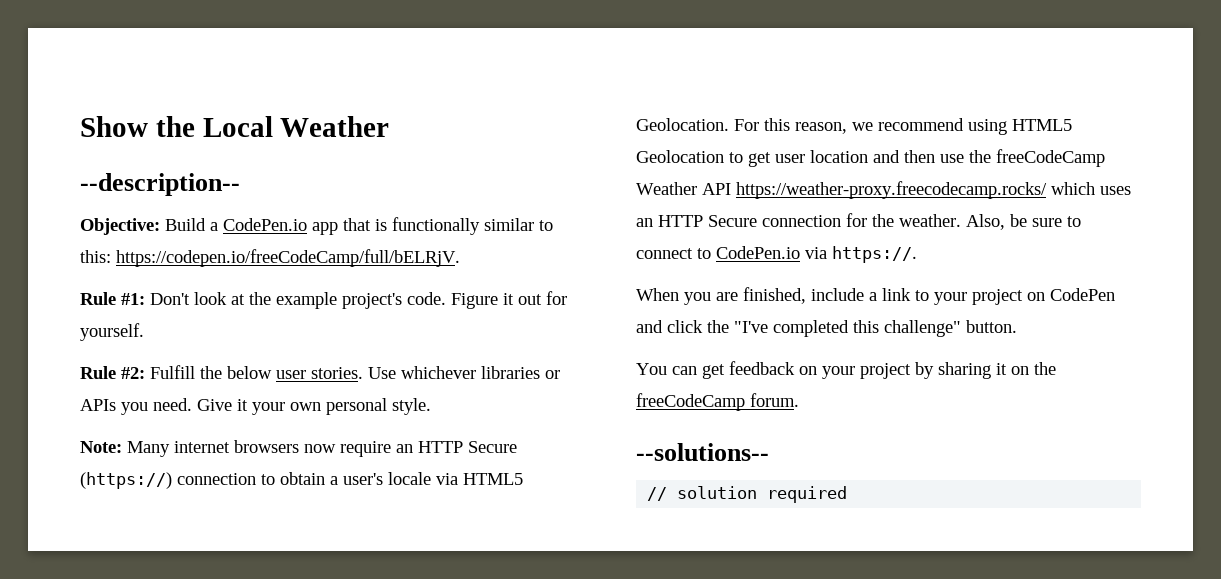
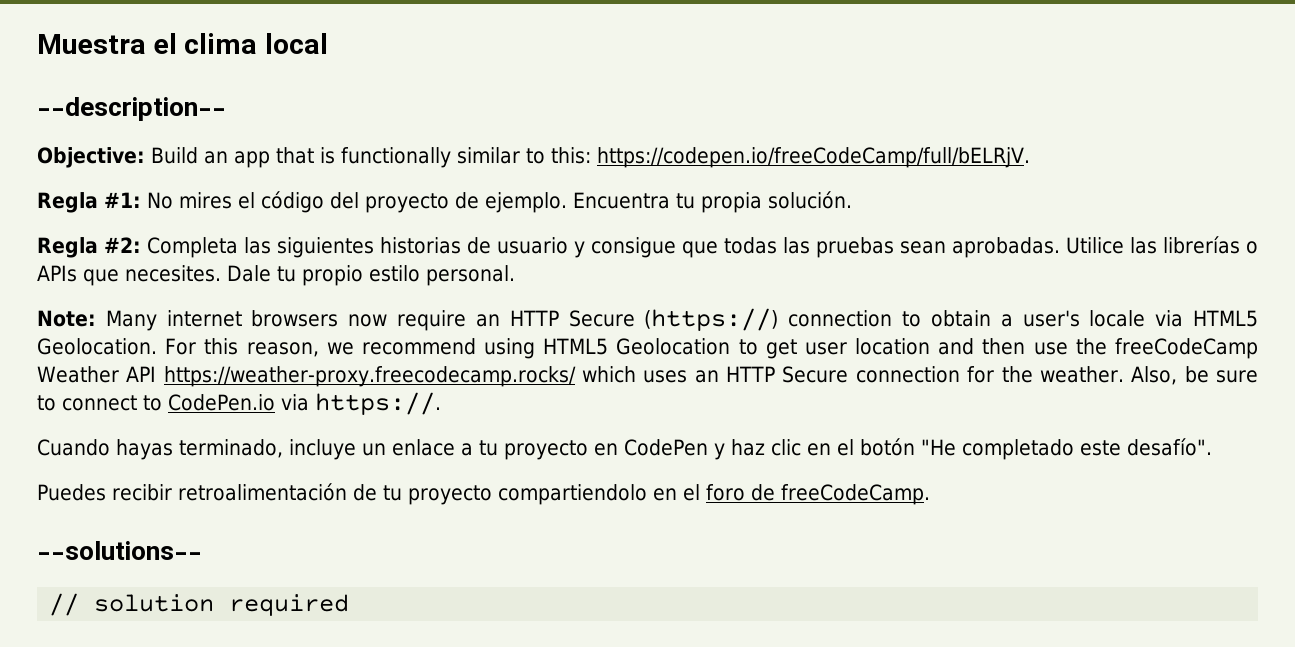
- Show the Local Weather
+ Muestra el clima local
- Objective: Build a CodePen.io app that is functionally similar to this: https://codepen.io/freeCodeCamp/full/bELRjV.
+ Objective: Build an app that is functionally similar to this: https://codepen.io/freeCodeCamp/full/bELRjV.
- Rule #1: Don't look at the example project's code. Figure it out for yourself.
- Rule #2: Fulfill the below user stories. Use whichever libraries or APIs you need. Give it your own personal style.
+ Regla #1: No mires el código del proyecto de ejemplo. Encuentra tu propia solución.
+ Regla #2: Completa las siguientes historias de usuario y consigue que todas las pruebas sean aprobadas. Utilice las librerías o APIs que necesites. Dale tu propio estilo personal.
- When you are finished, include a link to your project on CodePen and click the "I've completed this challenge" button.
- You can get feedback on your project by sharing it on the freeCodeCamp forum.
+ Cuando hayas terminado, incluye un enlace a tu proyecto en CodePen y haz clic en el botón "He completado este desafío".
+ Puedes recibir retroalimentación de tu proyecto compartiendolo en el foro de freeCodeCamp.

